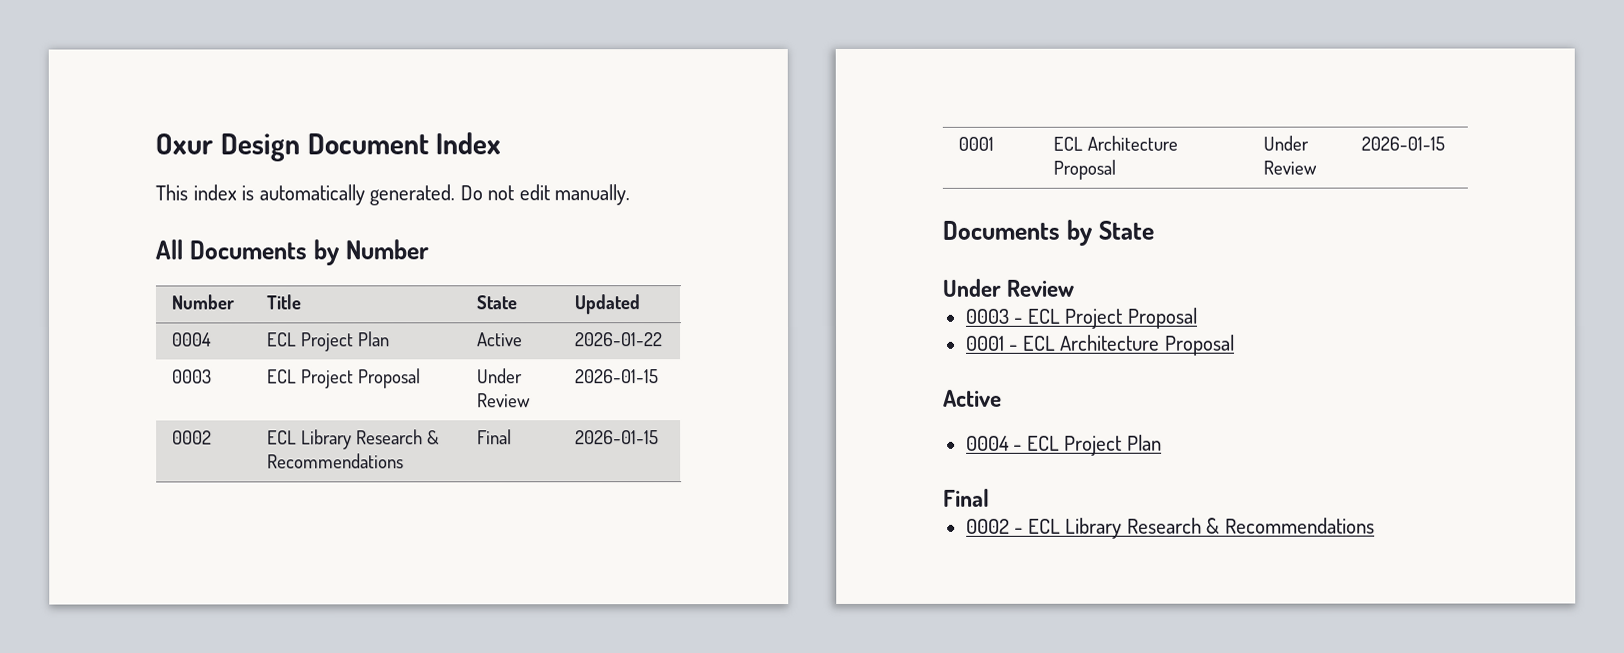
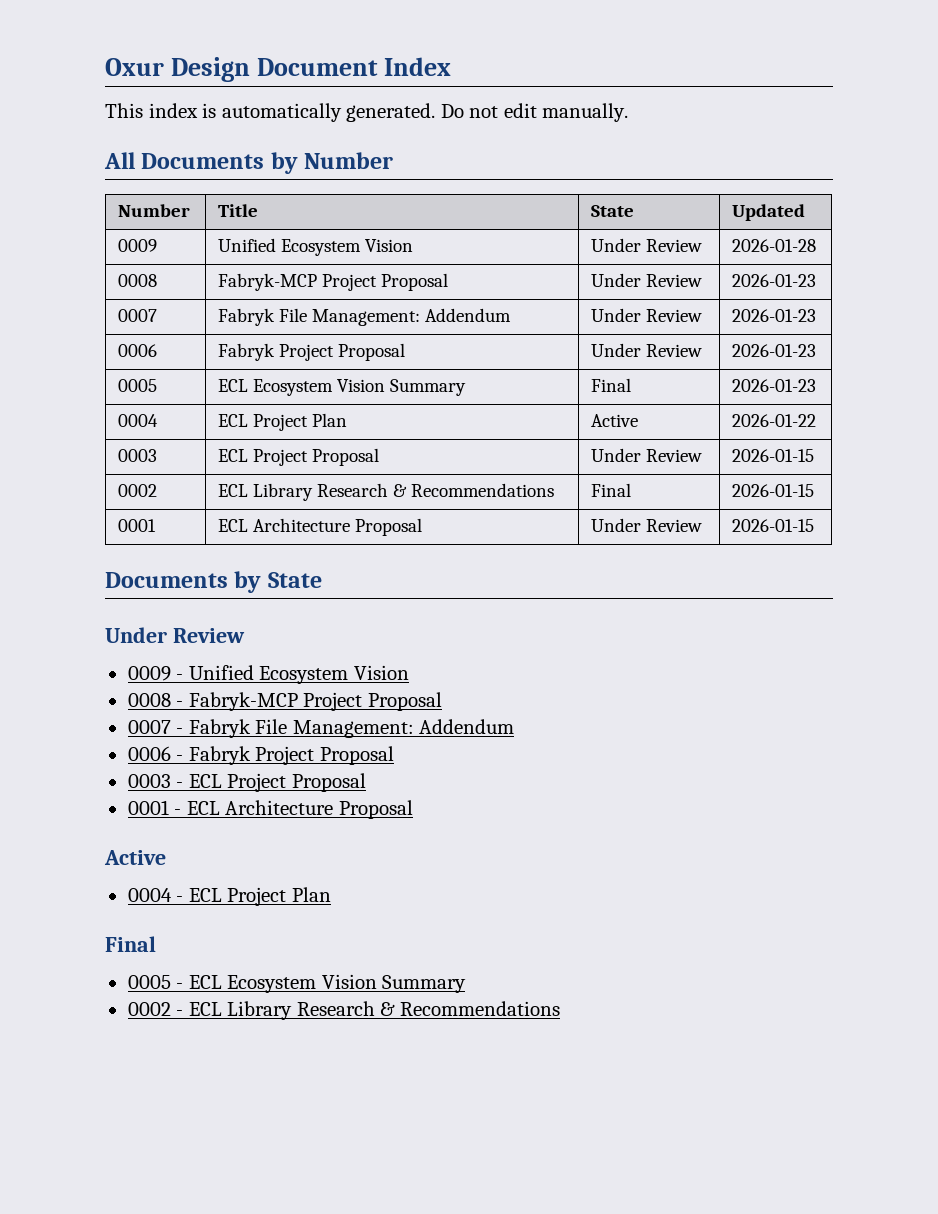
+ 0009 | Unified Ecosystem Vision | Under Review | 2026-01-28
+ 0008 | Fabryk-MCP Project Proposal | Under Review | 2026-01-23
+ 0007 | Fabryk File Management: Addendum | Under Review | 2026-01-23
+ 0006 | Fabryk Project Proposal | Under Review | 2026-01-23
+ 0005 | ECL Ecosystem Vision Summary | Final | 2026-01-23
+ 0009 - Unified Ecosystem Vision
+ 0008 - Fabryk-MCP Project Proposal
+ 0007 - Fabryk File Management: Addendum
+ 0006 - Fabryk Project Proposal
+ 0005 - ECL Ecosystem Vision Summary

